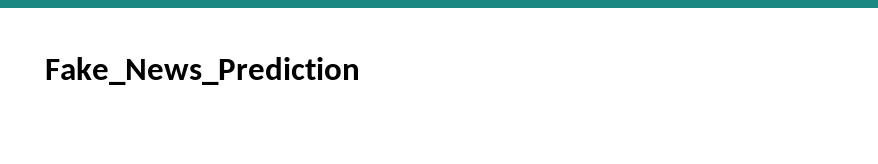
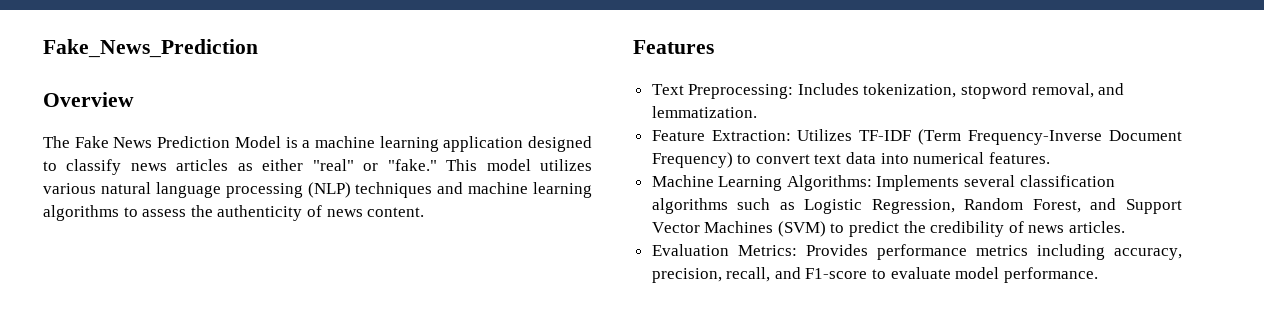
+ Overview
+ The Fake News Prediction Model is a machine learning application designed to classify news articles as either "real" or "fake." This model utilizes various natural language processing (NLP) techniques and machine learning algorithms to assess the authenticity of news content.
+ Features
+ Text Preprocessing: Includes tokenization, stopword removal, and lemmatization.
+ Feature Extraction: Utilizes TF-IDF (Term Frequency-Inverse Document Frequency) to convert text data into numerical features.
+ Machine Learning Algorithms: Implements several classification algorithms such as Logistic Regression, Random Forest, and Support Vector Machines (SVM) to predict the credibility of news articles.
+ Evaluation Metrics: Provides performance metrics including accuracy, precision, recall, and F1-score to evaluate model performance.

